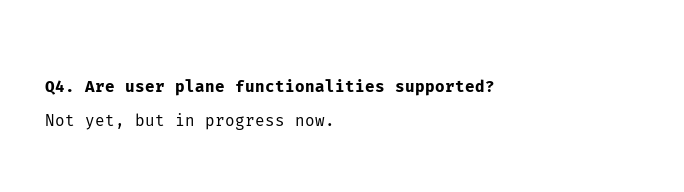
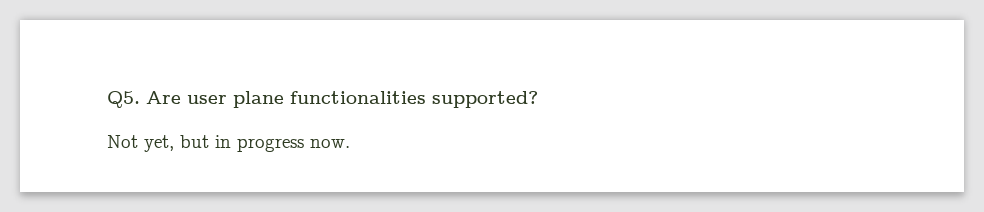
- Q4. Are user plane functionalities supported?
+ Q5. Are user plane functionalities supported?

